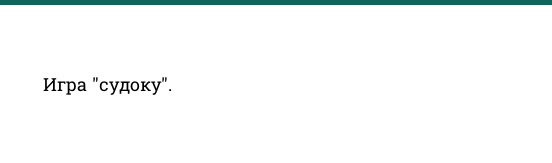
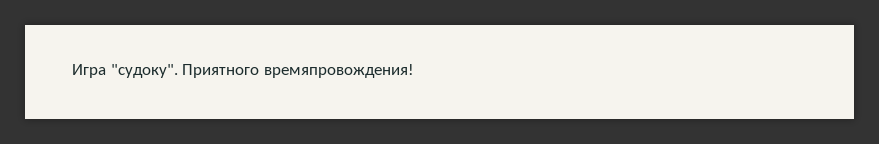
+ Приятного времяпровождения!

